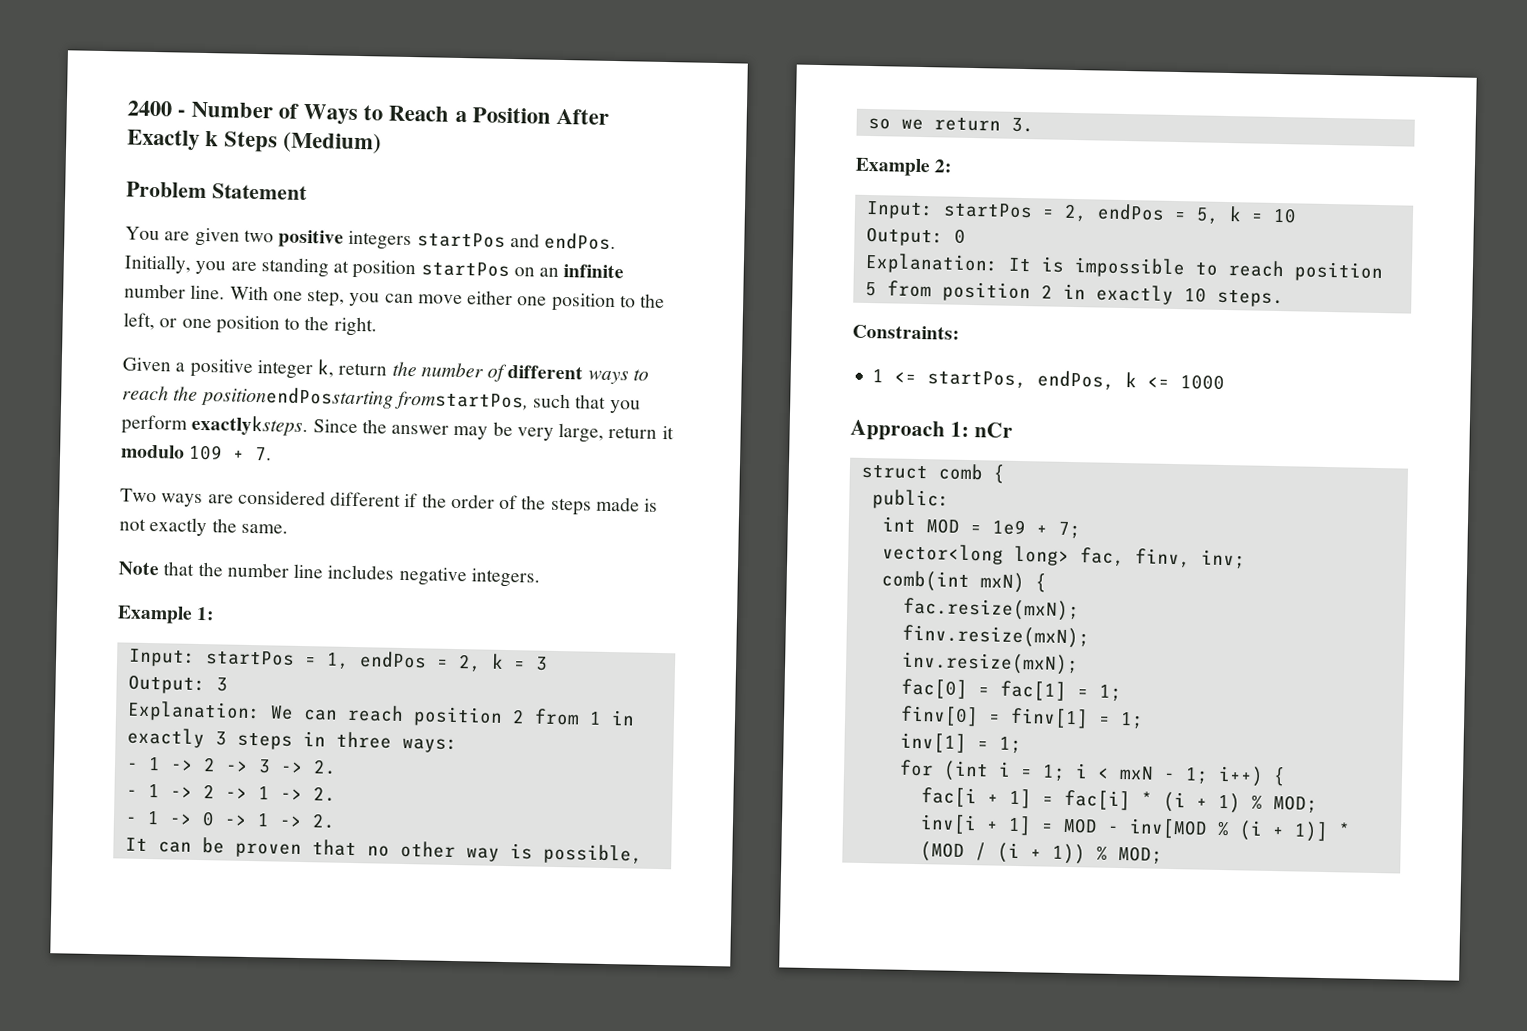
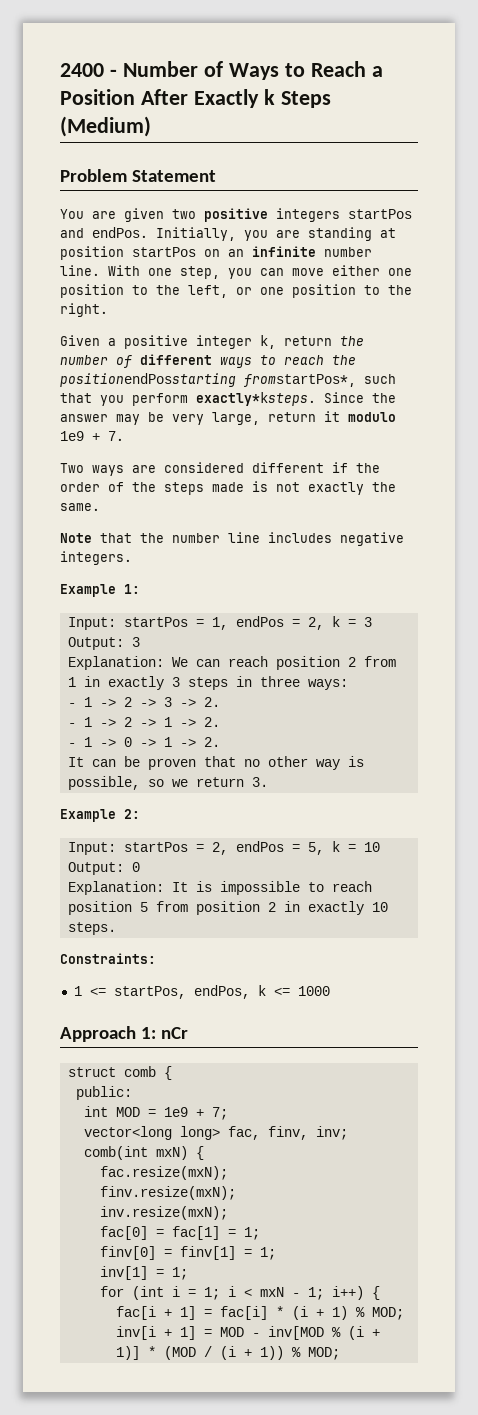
- Given a positive integer k, return the number of different ways to reach the positionendPosstarting fromstartPos, such that you perform exactlyksteps.
+ Given a positive integer k, return the number of different ways to reach the positionendPosstarting fromstartPos*, such that you perform exactly*ksteps.
- Since the answer may be very large, return it modulo 109 + 7.
+ Since the answer may be very large, return it modulo 1e9 + 7.

